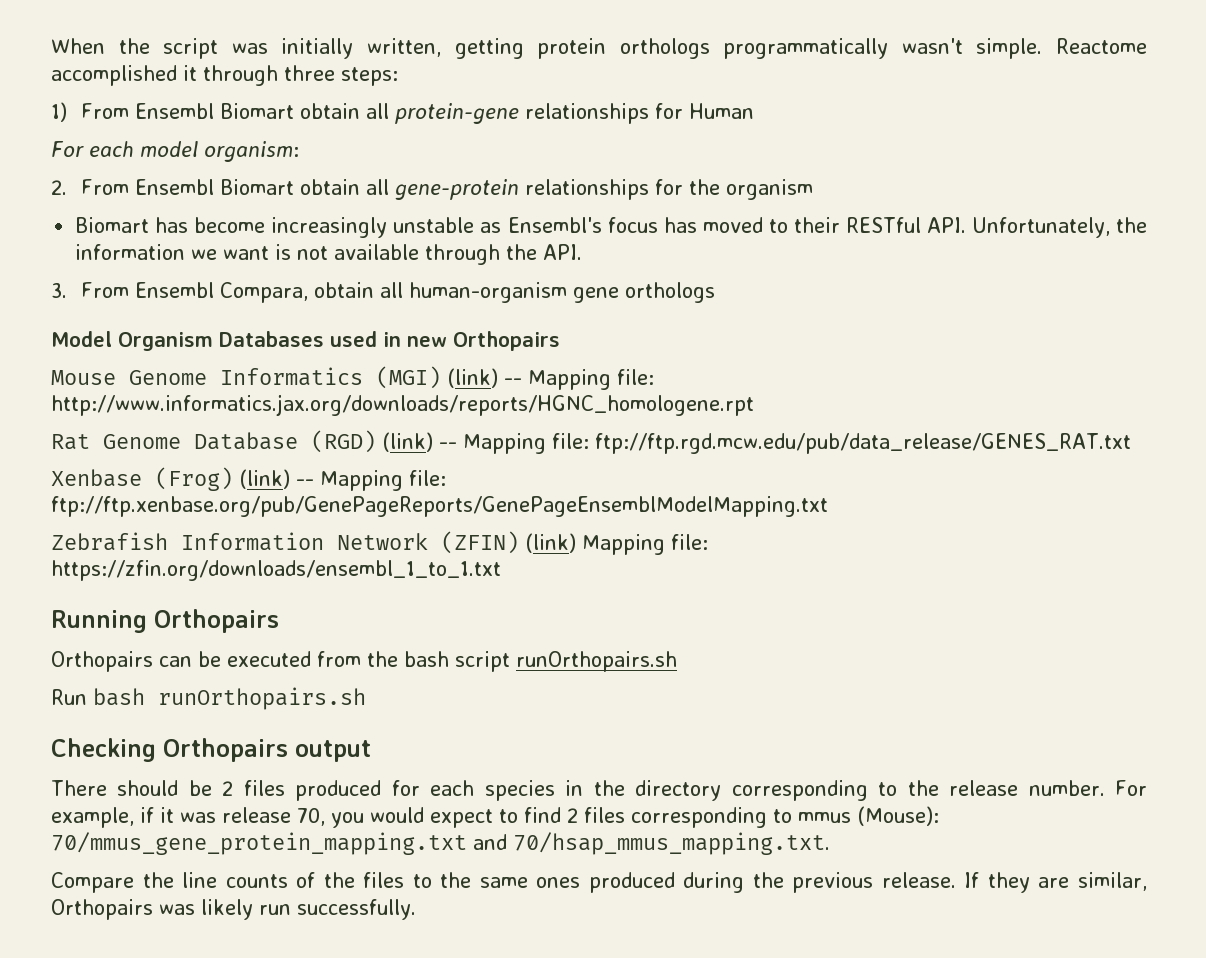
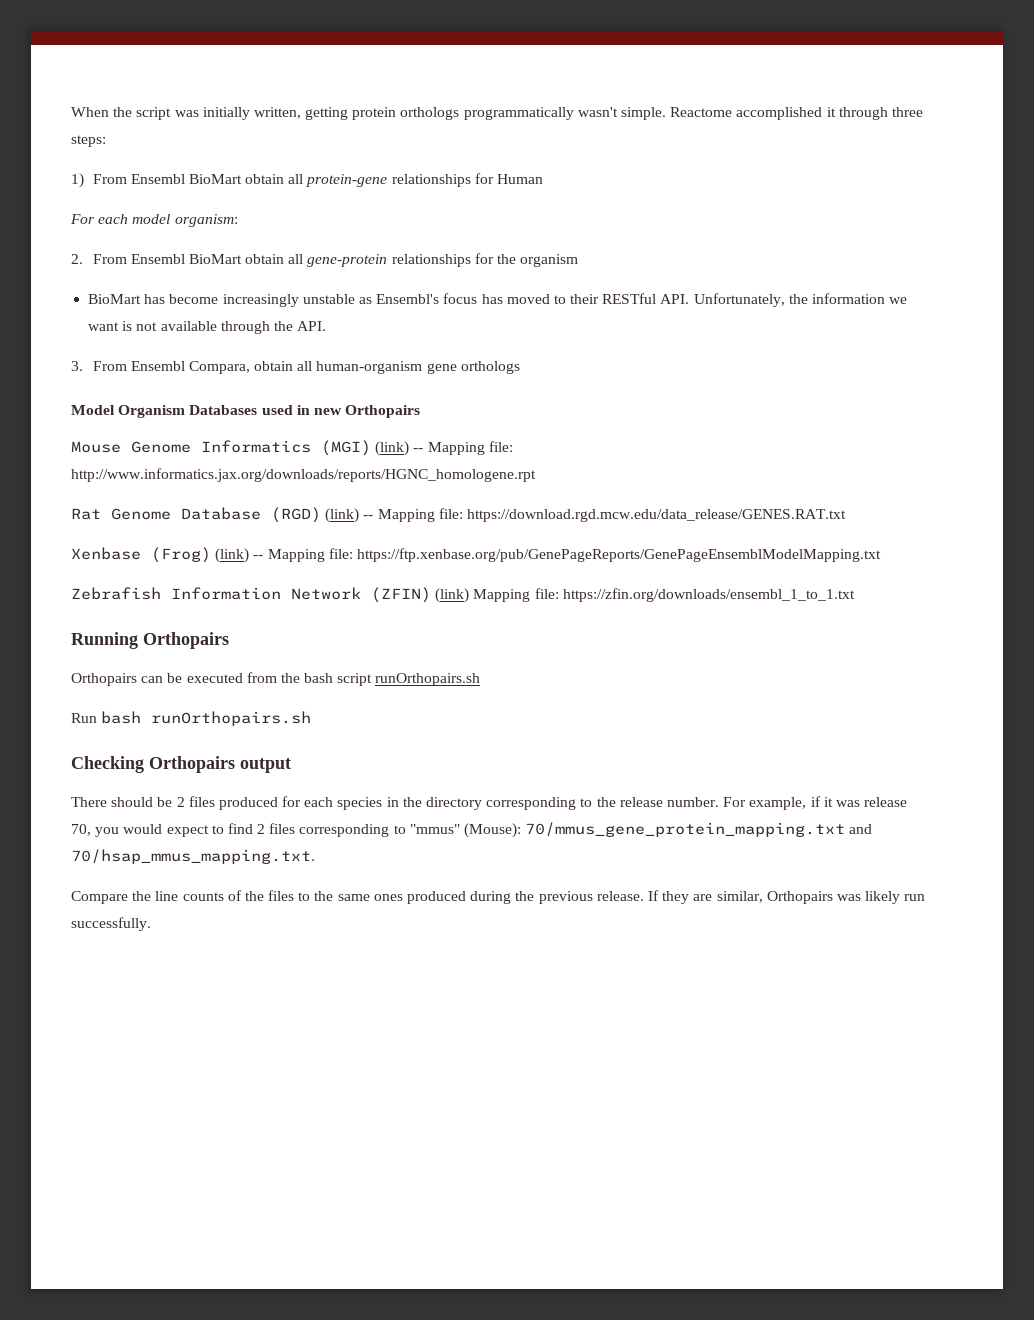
- 1) From Ensembl Biomart obtain all protein-gene relationships for Human
+ 1) From Ensembl BioMart obtain all protein-gene relationships for Human
- 2. From Ensembl Biomart obtain all gene-protein relationships for the organism
+ 2. From Ensembl BioMart obtain all gene-protein relationships for the organism
- Biomart has become increasingly unstable as Ensembl's focus has moved to their RESTful API. Unfortunately, the information we want is not available through the API.
+ BioMart has become increasingly unstable as Ensembl's focus has moved to their RESTful API. Unfortunately, the information we want is not available through the API.
- Rat Genome Database (RGD) (link) -- Mapping file: ftp://ftp.rgd.mcw.edu/pub/data_release/GENES_RAT.txt
+ Rat Genome Database (RGD) (link) -- Mapping file: https://download.rgd.mcw.edu/data_release/GENES.RAT.txt
- Xenbase (Frog) (link) -- Mapping file: ftp://ftp.xenbase.org/pub/GenePageReports/GenePageEnsemblModelMapping.txt
+ Xenbase (Frog) (link) -- Mapping file: https://ftp.xenbase.org/pub/GenePageReports/GenePageEnsemblModelMapping.txt
- For example, if it was release 70, you would expect to find 2 files corresponding to mmus (Mouse): 70/mmus_gene_protein_mapping.txt and 70/hsap_mmus_mapping.txt.
+ For example, if it was release 70, you would expect to find 2 files corresponding to "mmus" (Mouse): 70/mmus_gene_protein_mapping.txt and 70/hsap_mmus_mapping.txt.

